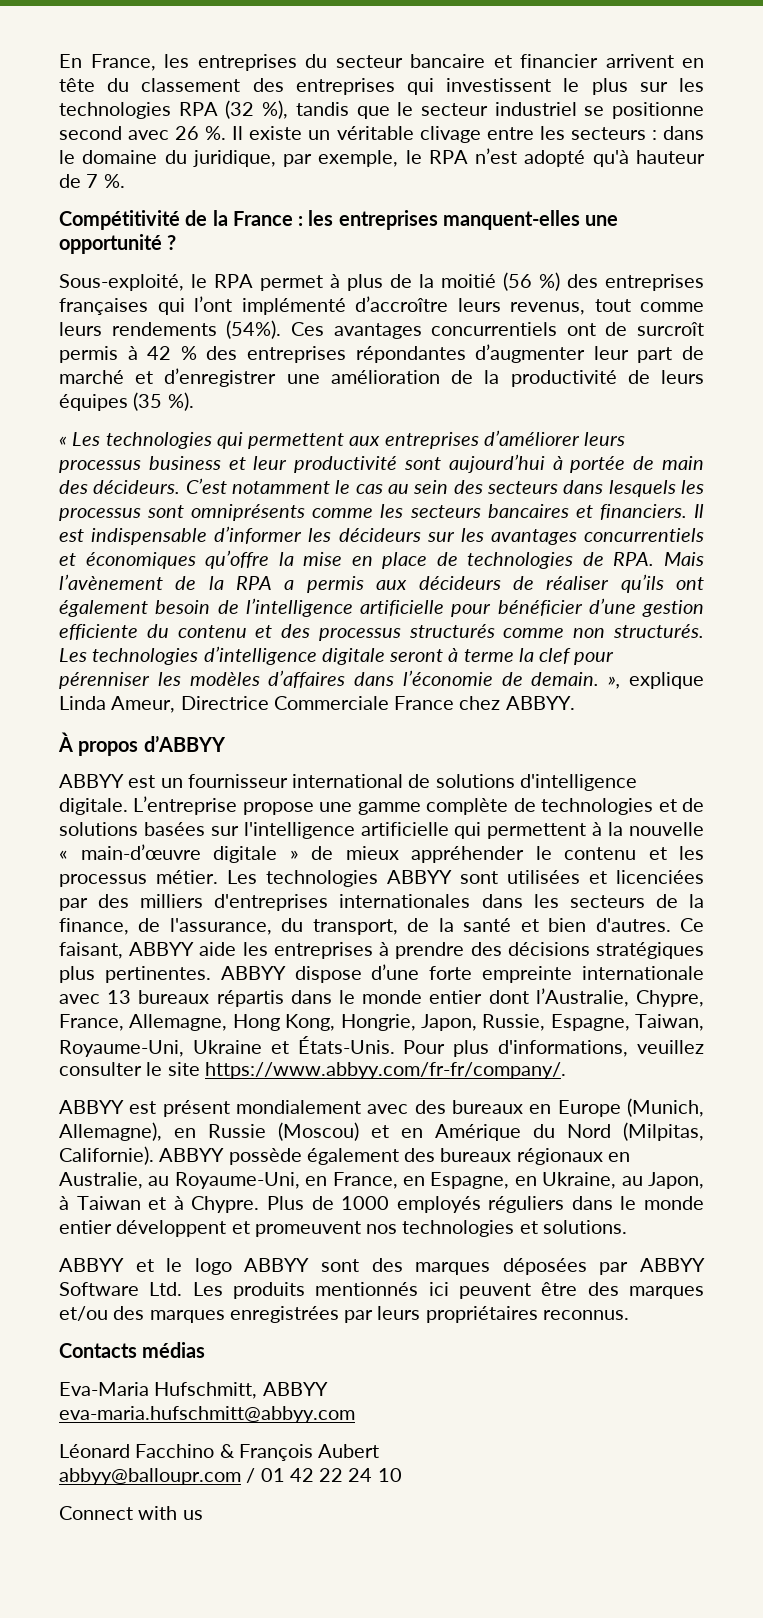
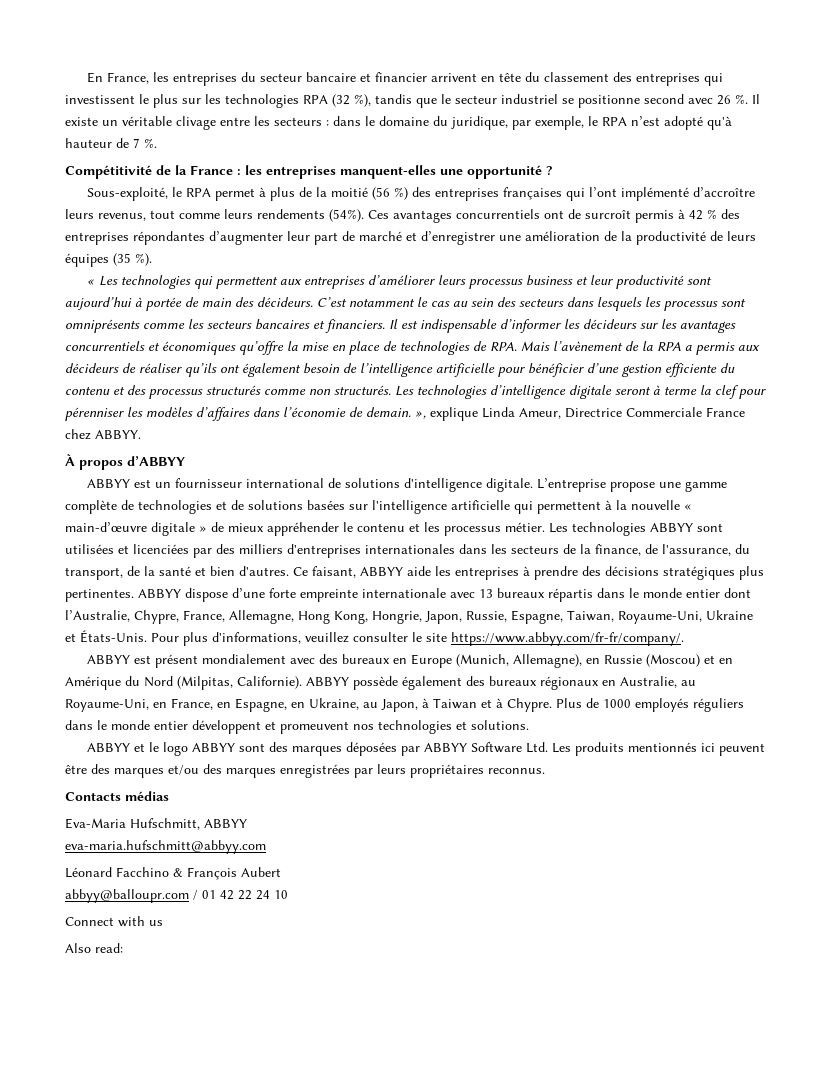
+ Also read:

